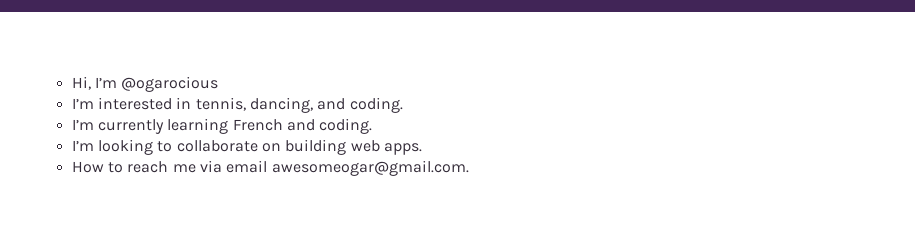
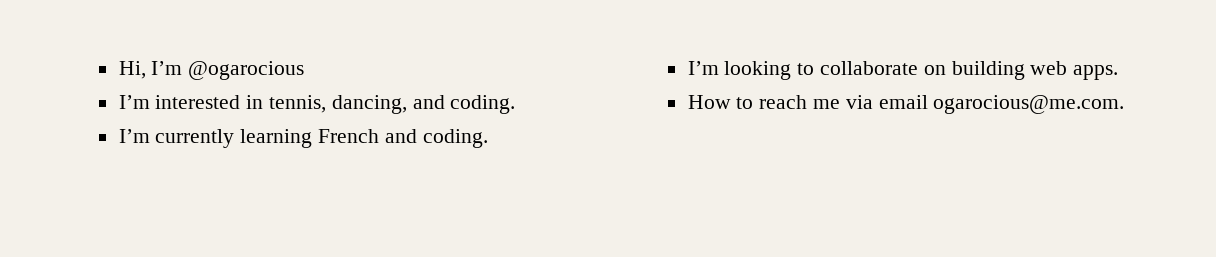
- How to reach me via email awesomeogar@gmail.com.
+ How to reach me via email ogarocious@me.com.

